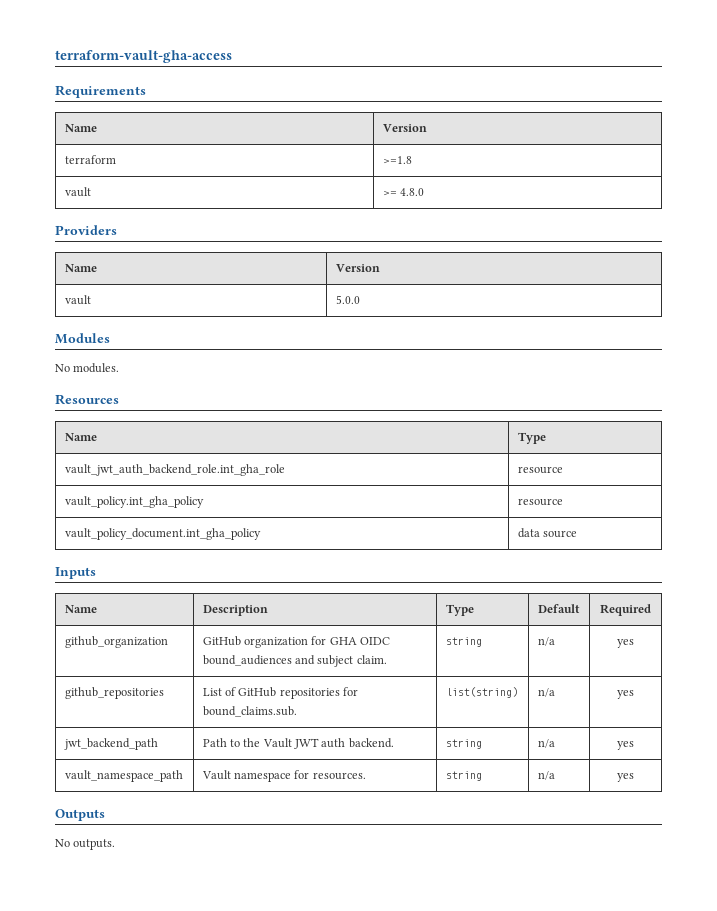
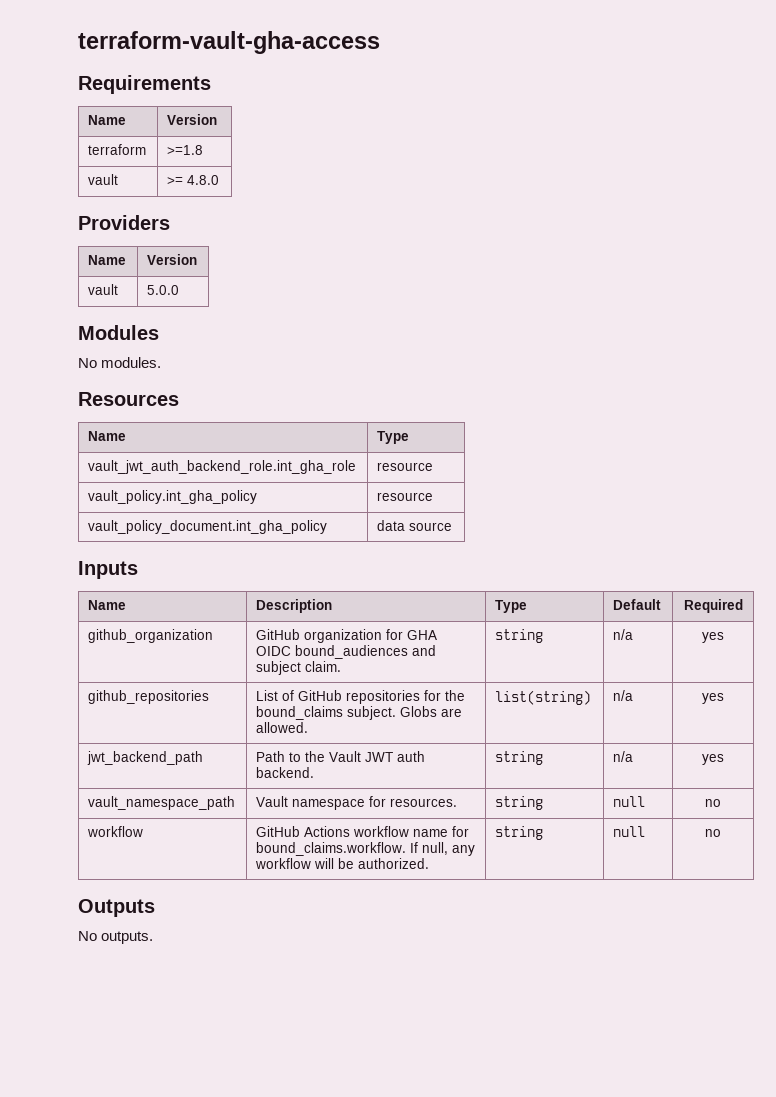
- github_repositories | List of GitHub repositories for bound_claims.sub. | list(string) | n/a | yes
+ github_repositories | List of GitHub repositories for the bound_claims subject. Globs are allowed. | list(string) | n/a | yes
- vault_namespace_path | Vault namespace for resources. | string | n/a | yes
+ vault_namespace_path | Vault namespace for resources. | string | null | no
+ workflow | GitHub Actions workflow name for bound_claims.workflow. If null, any workflow will be authorized. | string | null | no

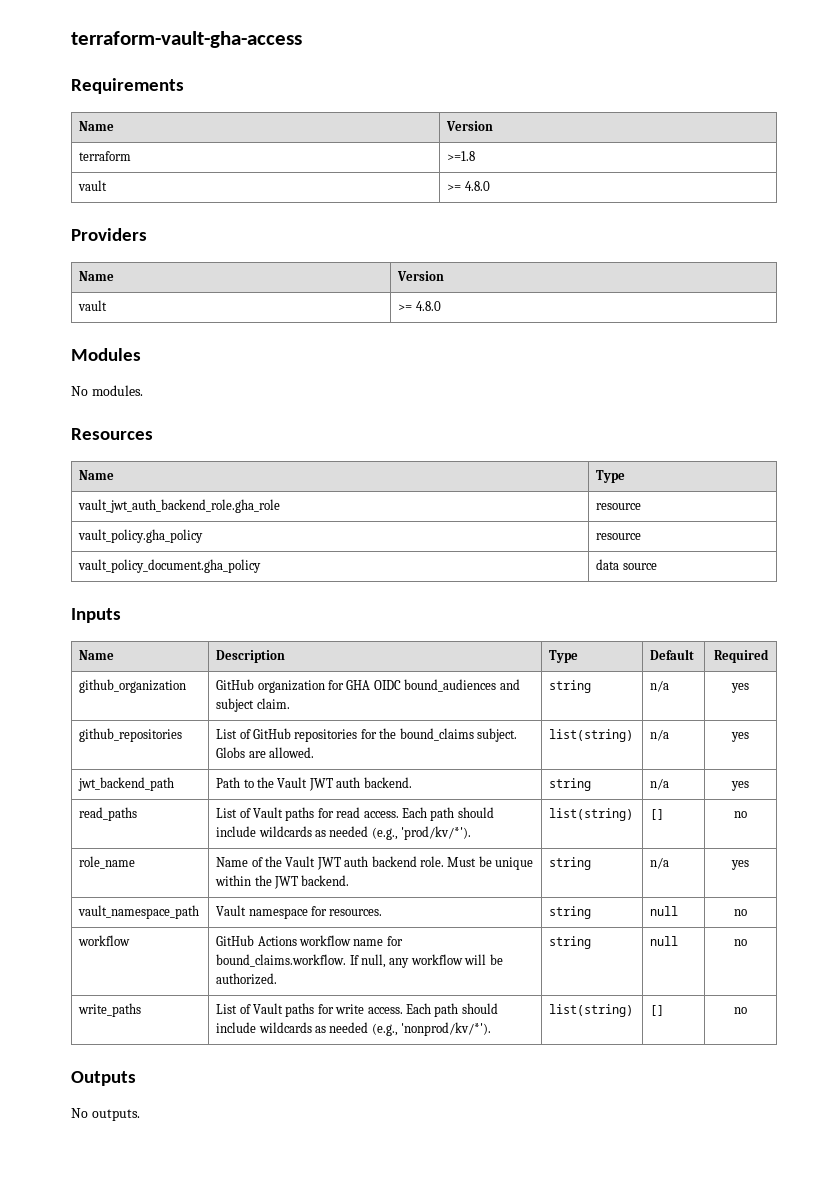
  Providers
  Name | Version
- vault | 5.0.0
+ vault | >= 4.8.0
- vault_jwt_auth_backend_role.int_gha_role | resource
- vault_policy.int_gha_policy | resource
- vault_policy_document.int_gha_policy | data source
+ vault_jwt_auth_backend_role.gha_role | resource
+ vault_policy.gha_policy | resource
+ vault_policy_document.gha_policy | data source
+ read_paths | List of Vault paths for read access. Each path should include wildcards as needed (e.g., 'prod/kv/*'). | list(string) | [] | no
+ role_name | Name of the Vault JWT auth backend role. Must be unique within the JWT backend. | string | n/a | yes
+ write_paths | List of Vault paths for write access. Each path should include wildcards as needed (e.g., 'nonprod/kv/*'). | list(string) | [] | no

